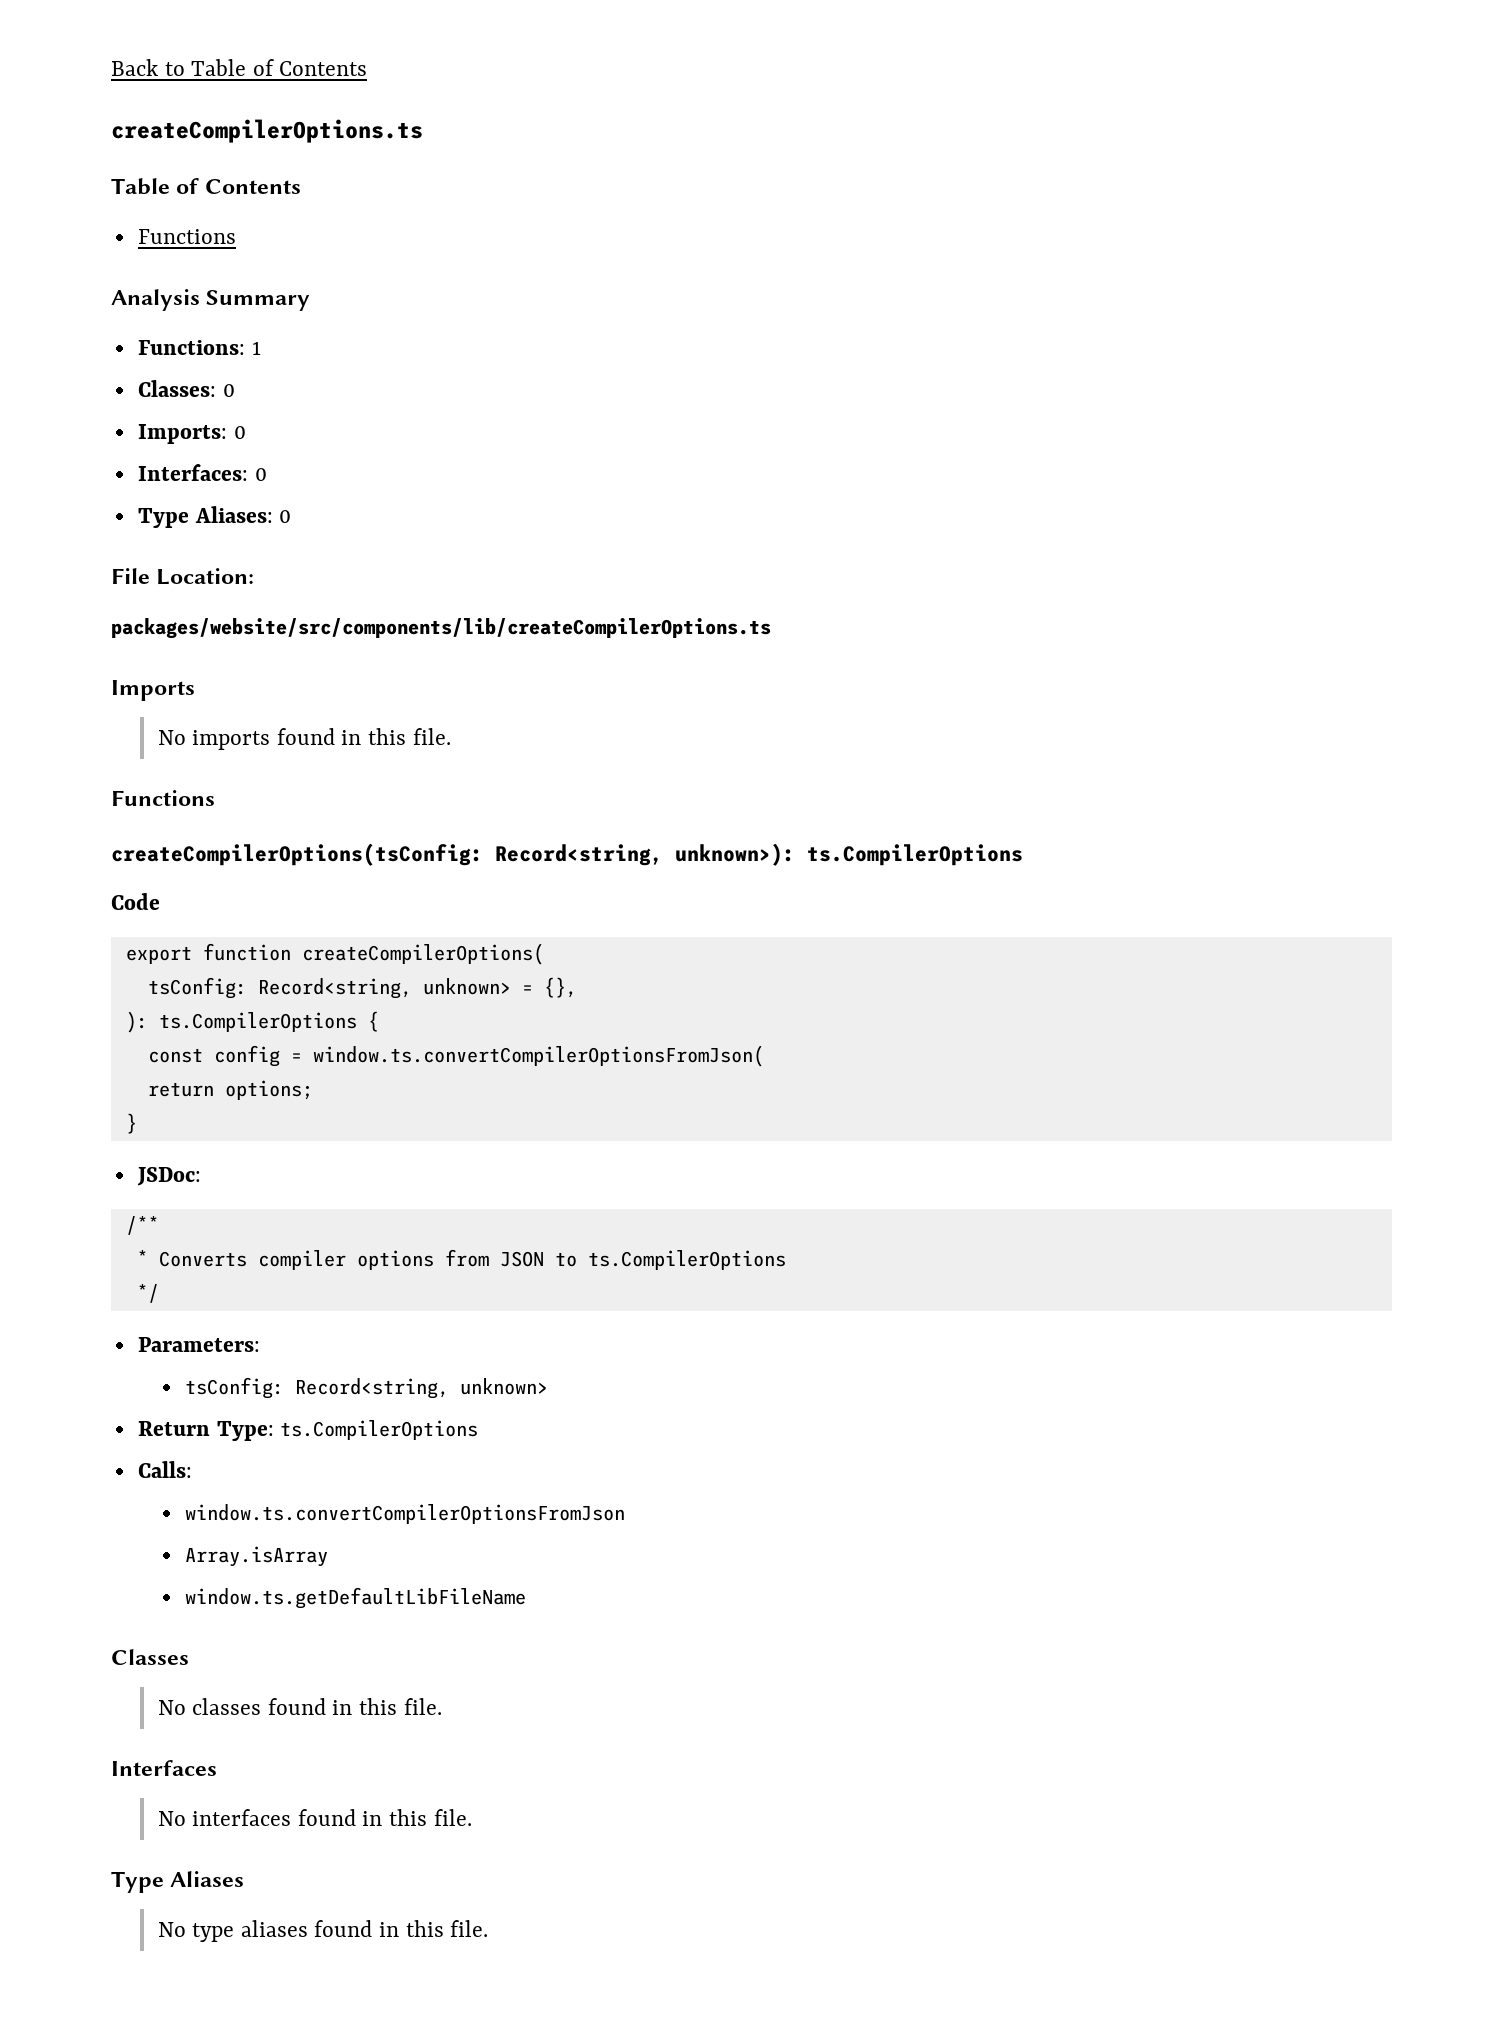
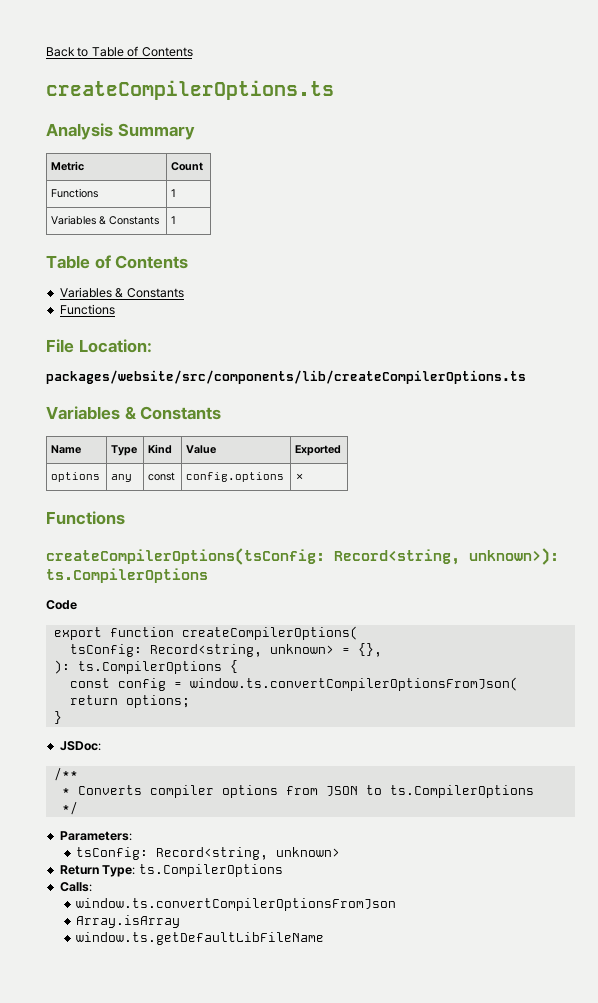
  createCompilerOptions.ts
+ Analysis Summary
+ Metric | Count
+ Functions | 1
+ Variables & Constants | 1
  Table of Contents
+ Variables & Constants
  Functions
- Analysis Summary
- Functions: 1
- Classes: 0
- Imports: 0
- Interfaces: 0
- Type Aliases: 0
  File Location:
  packages/website/src/components/lib/createCompilerOptions.ts
- Imports
- No imports found in this file.
+ Variables & Constants
+ Name | Type | Kind | Value | Exported
+ options | any | const | config.options | ✗
- Classes
- No classes found in this file.
- Interfaces
- No interfaces found in this file.
- Type Aliases
- No type aliases found in this file.

